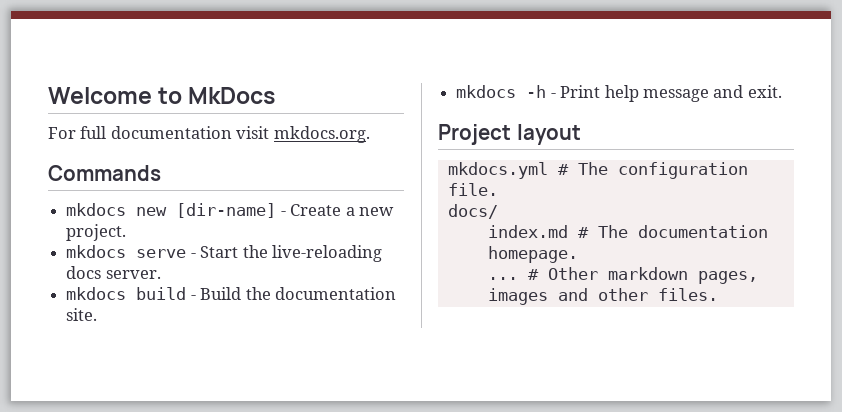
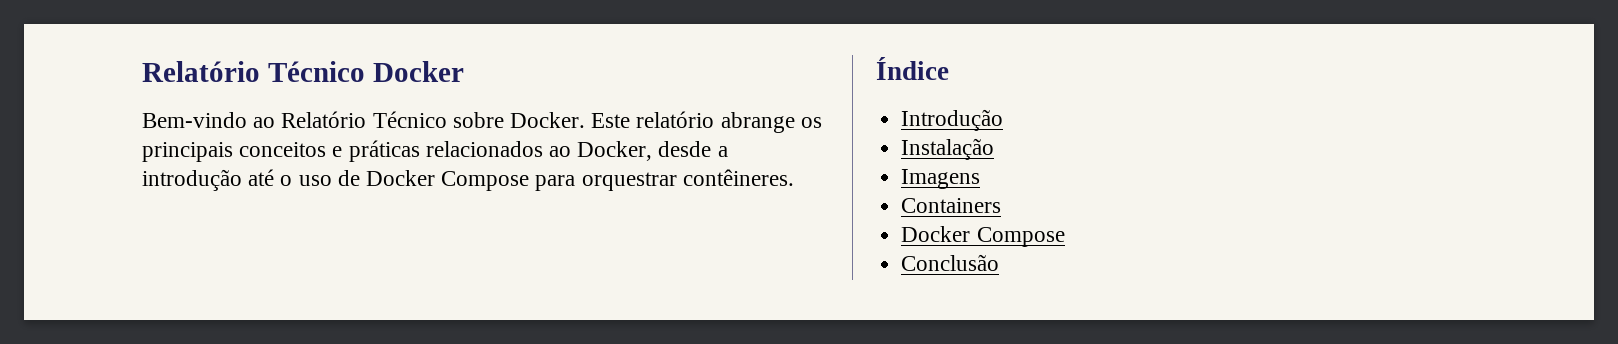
- Welcome to MkDocs
- For full documentation visit mkdocs.org.
- Commands
- mkdocs new [dir-name] - Create a new project.
- mkdocs serve - Start the live-reloading docs server.
- mkdocs build - Build the documentation site.
- mkdocs -h - Print help message and exit.
- Project layout
- mkdocs.yml # The configuration file.
- docs/
- index.md # The documentation homepage.
- ... # Other markdown pages, images and other files.
+ Relatório Técnico Docker
+ Bem-vindo ao Relatório Técnico sobre Docker. Este relatório abrange os principais conceitos e práticas relacionados ao Docker, desde a introdução até o uso de Docker Compose para orquestrar contêineres.
+ Índice
+ Introdução
+ Instalação
+ Imagens
+ Containers
+ Docker Compose
+ Conclusão

